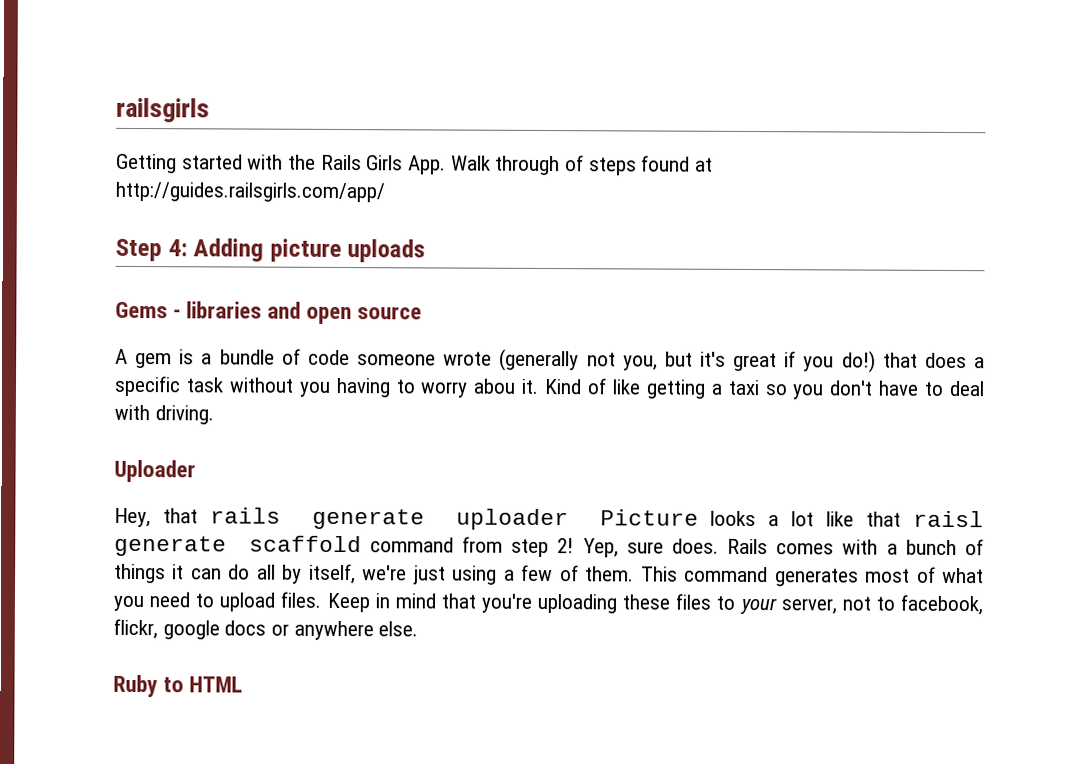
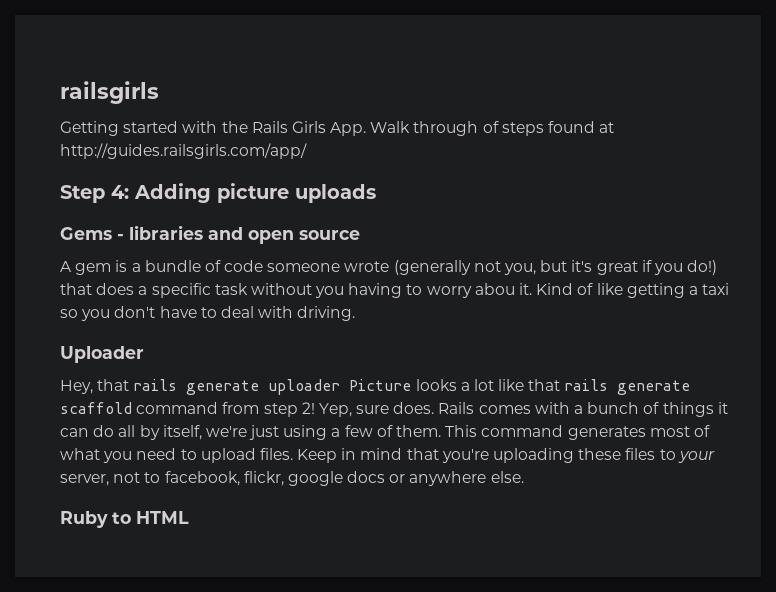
- Hey, that rails generate uploader Picture looks a lot like that raisl generate scaffold command from step 2!
+ Hey, that rails generate uploader Picture looks a lot like that rails generate scaffold command from step 2!

